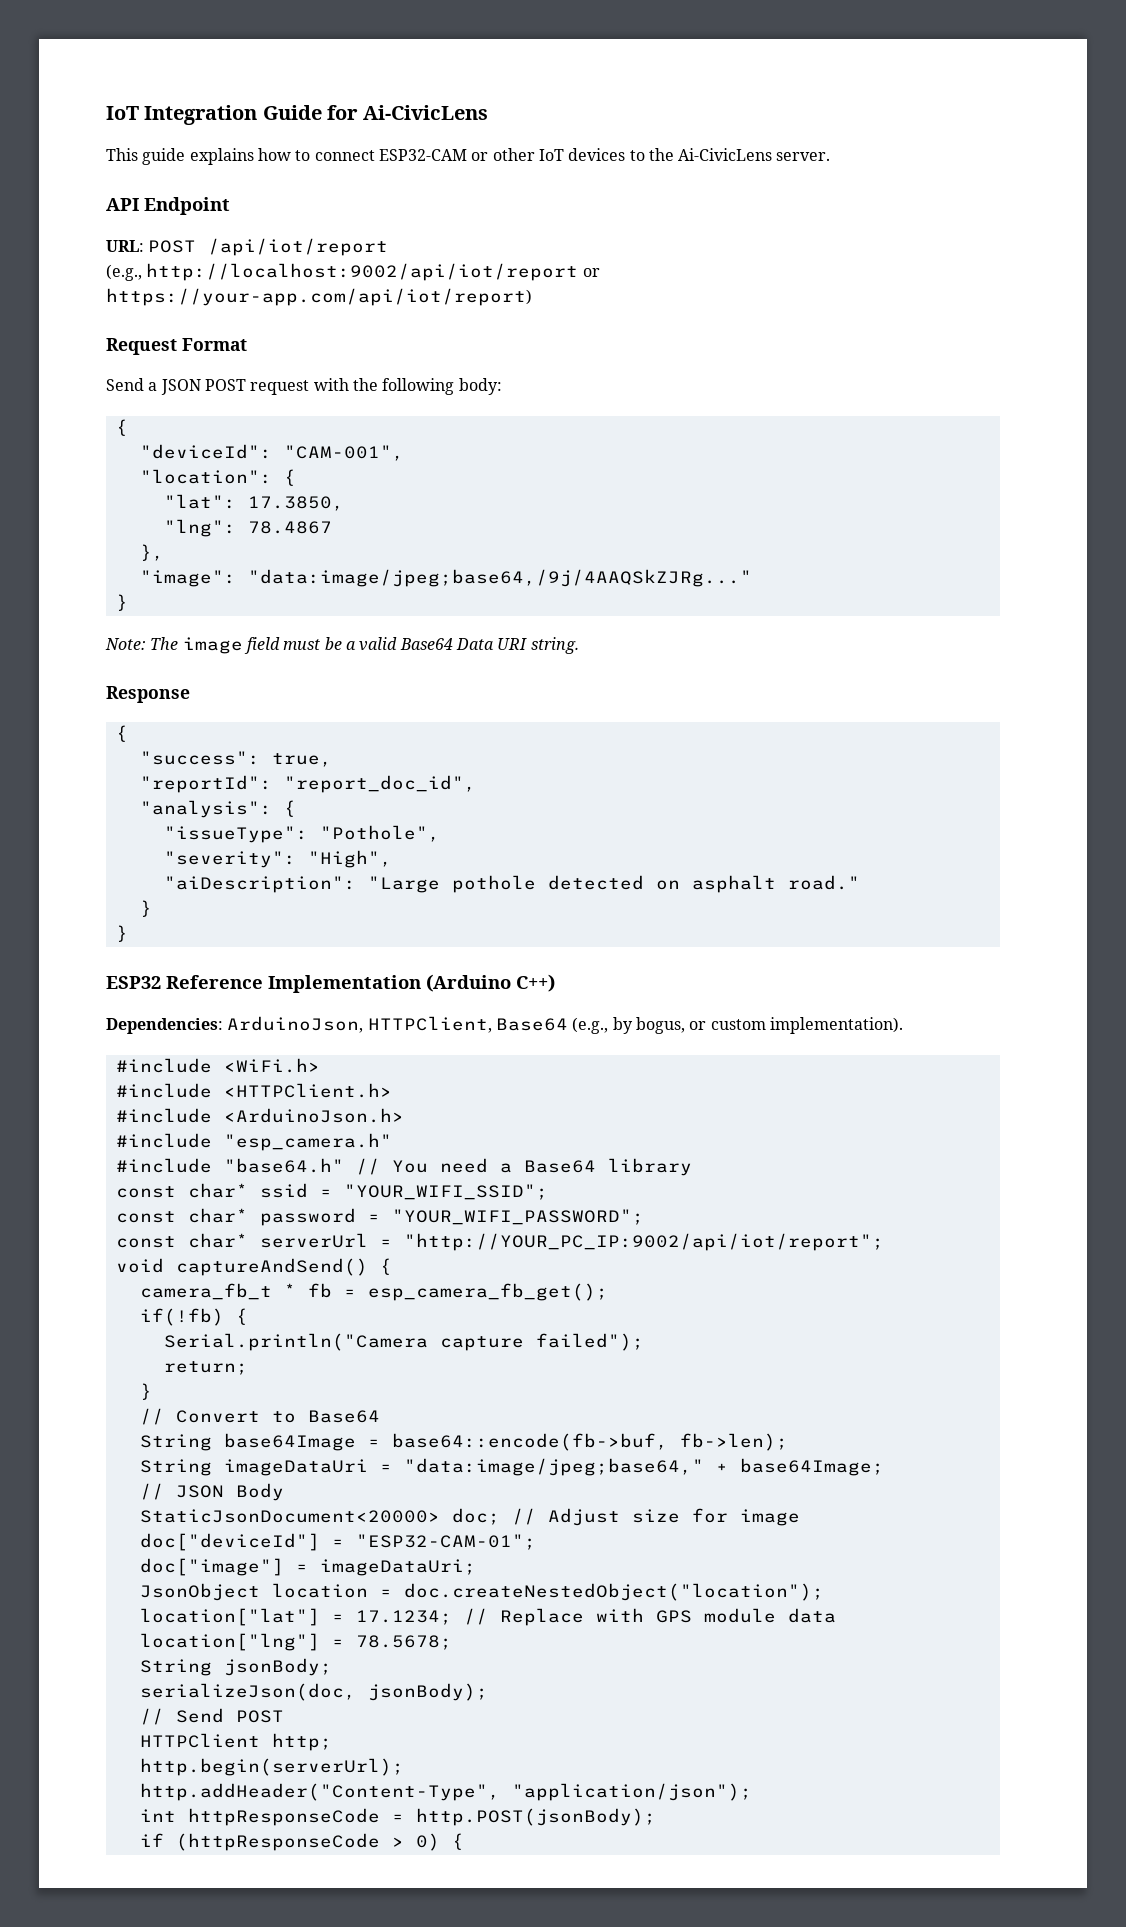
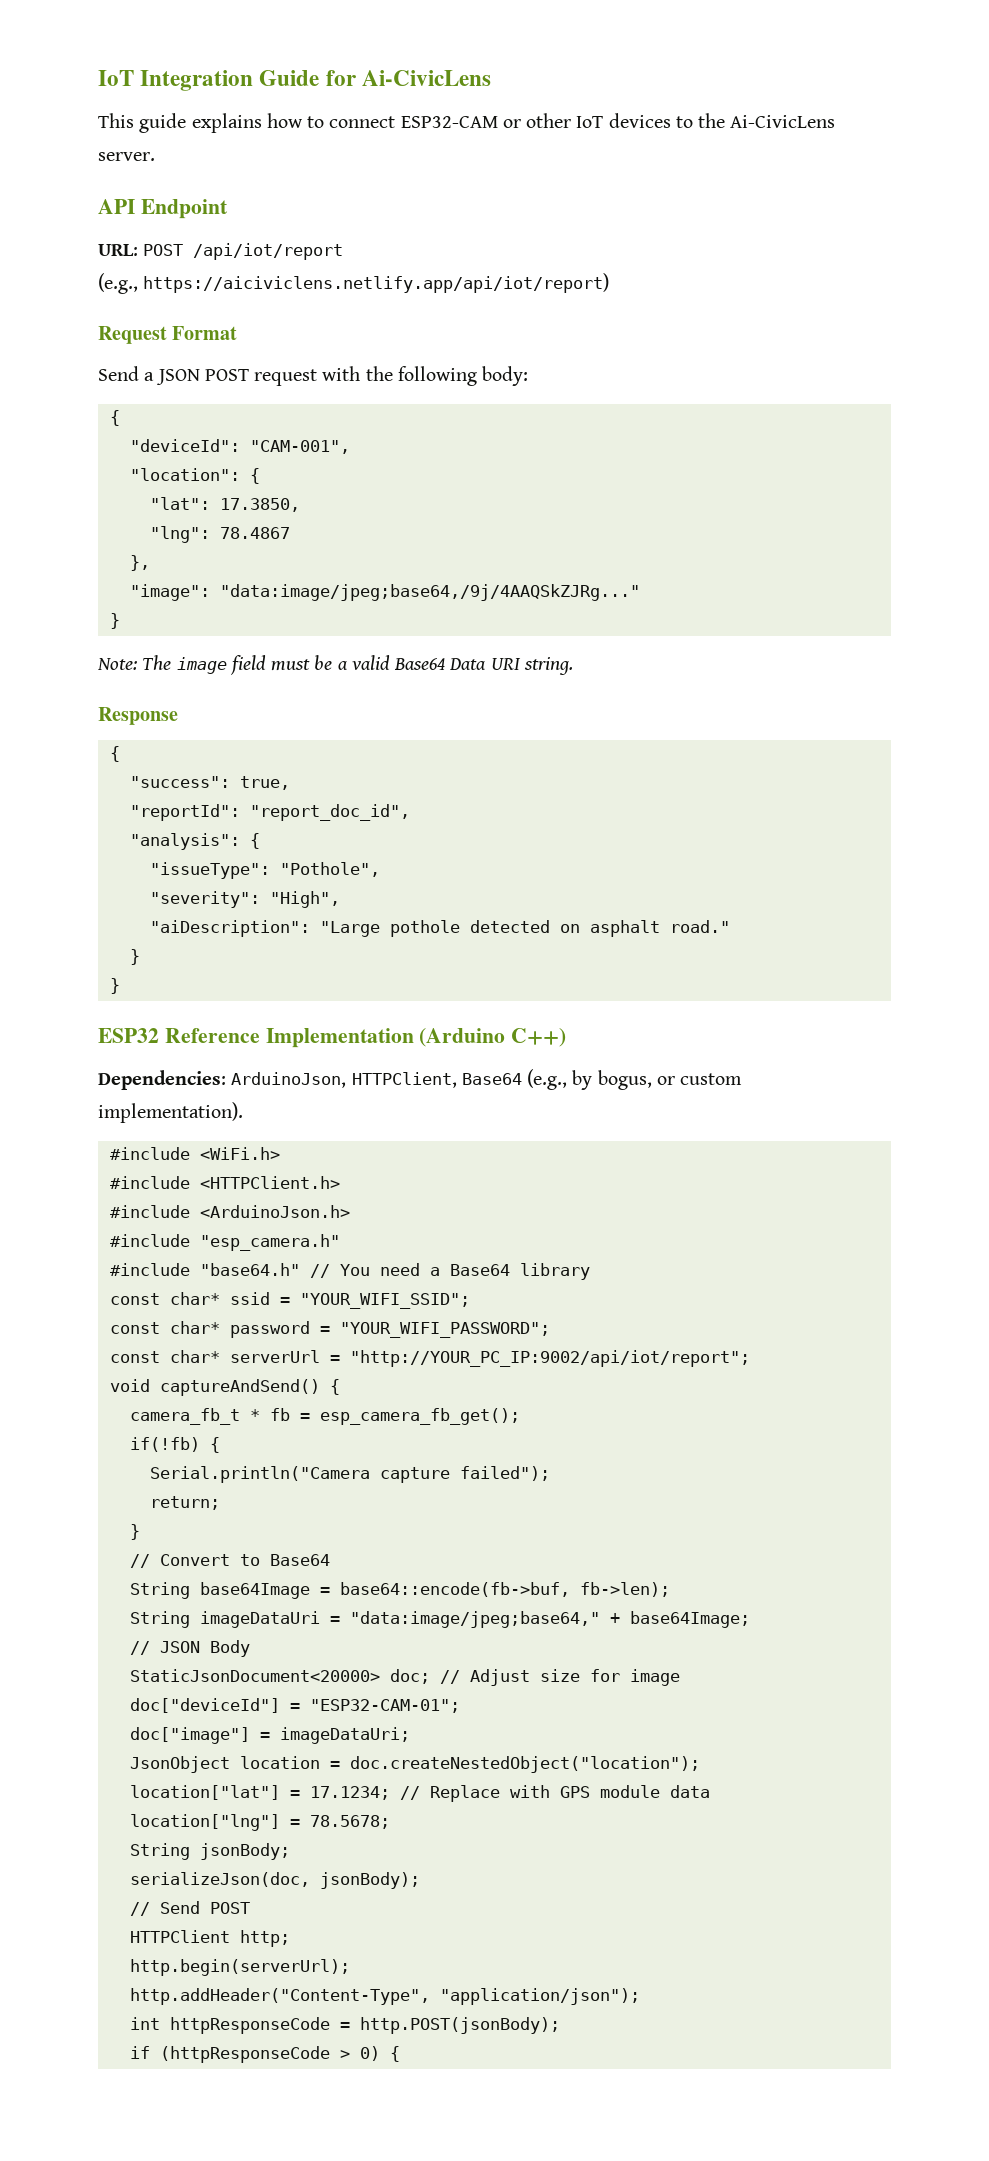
- (e.g., http://localhost:9002/api/iot/report or https://your-app.com/api/iot/report)
+ (e.g., https://aiciviclens.netlify.app/api/iot/report)

